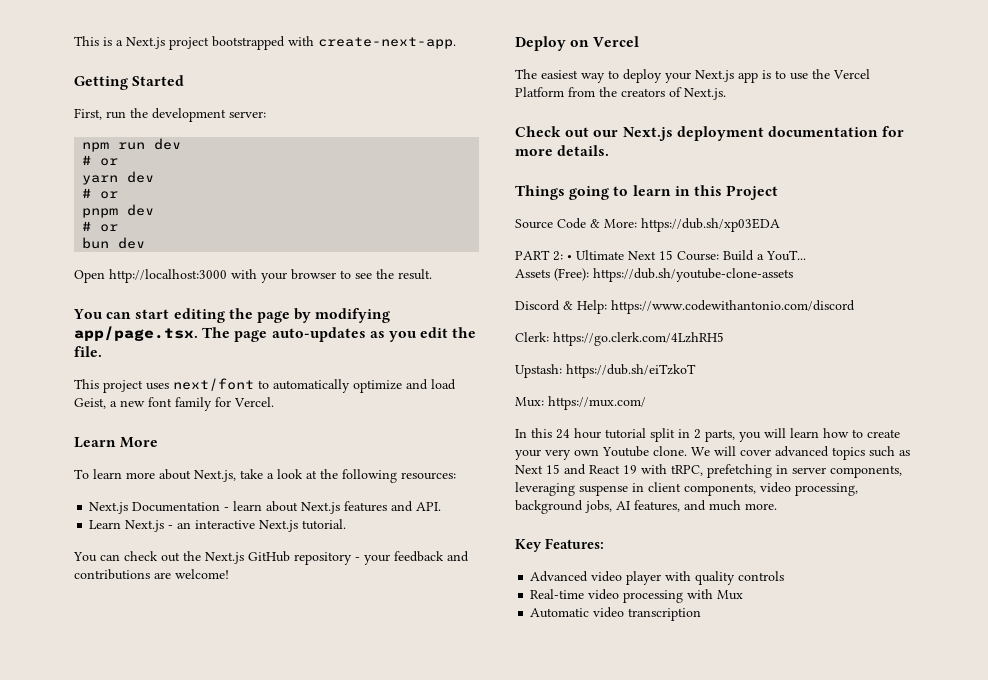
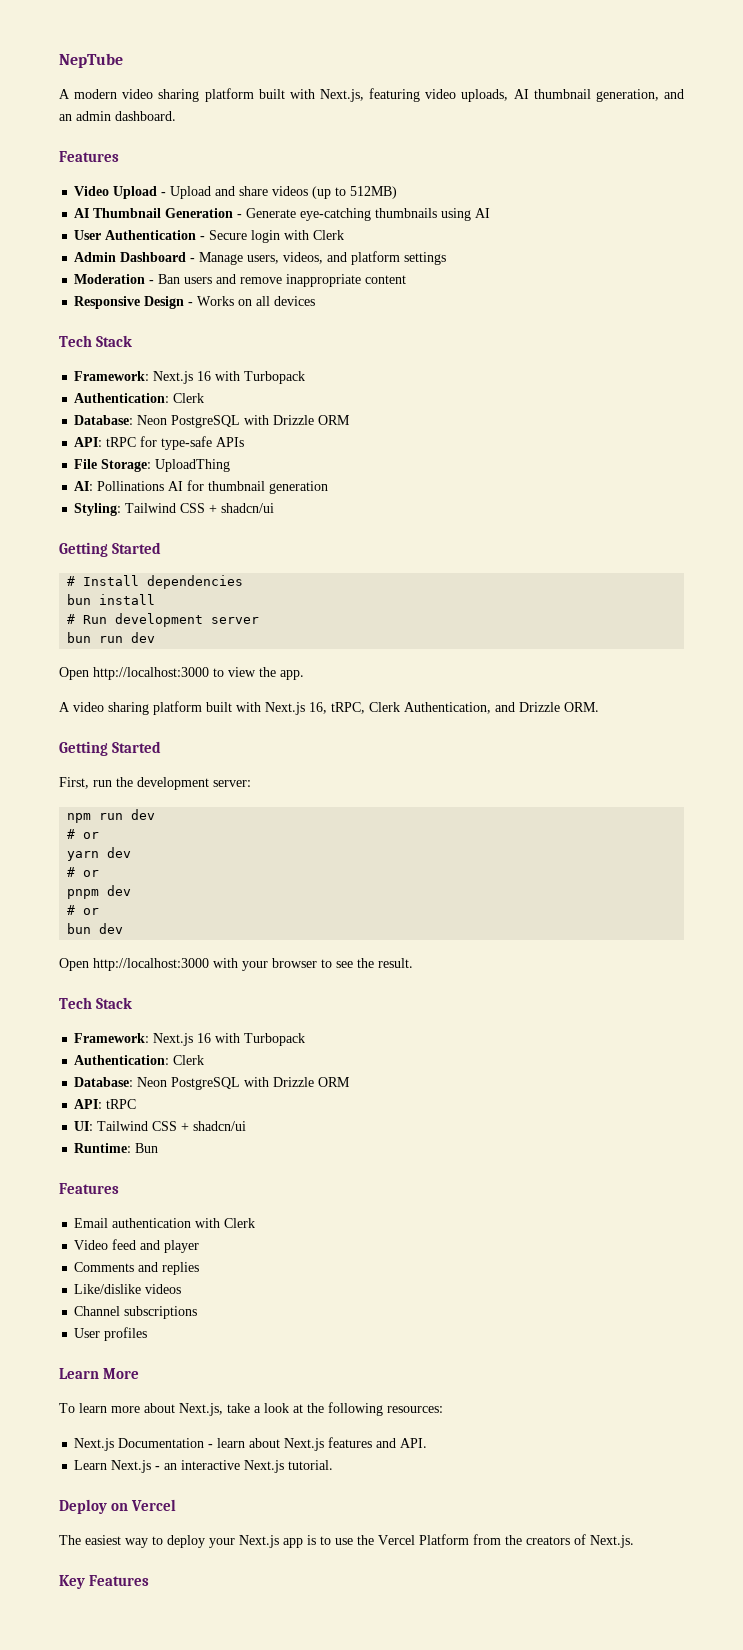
- This is a Next.js project bootstrapped with create-next-app.
+ NepTube
+ A modern video sharing platform built with Next.js, featuring video uploads, AI thumbnail generation, and an admin dashboard.
+ Features
+ Video Upload - Upload and share videos (up to 512MB)
+ AI Thumbnail Generation - Generate eye-catching thumbnails using AI
+ User Authentication - Secure login with Clerk
+ Admin Dashboard - Manage users, videos, and platform settings
+ Moderation - Ban users and remove inappropriate content
+ Responsive Design - Works on all devices
+ Tech Stack
+ Framework: Next.js 16 with Turbopack
+ Authentication: Clerk
+ Database: Neon PostgreSQL with Drizzle ORM
+ API: tRPC for type-safe APIs
+ File Storage: UploadThing
+ AI: Pollinations AI for thumbnail generation
+ Styling: Tailwind CSS + shadcn/ui
+ Getting Started
+ # Install dependencies
+ bun install
+ # Run development server
+ bun run dev
+ Open http://localhost:3000 to view the app.
+ A video sharing platform built with Next.js 16, tRPC, Clerk Authentication, and Drizzle ORM.
  Open http://localhost:3000 with your browser to see the result.
- You can start editing the page by modifying app/page.tsx. The page auto-updates as you edit the file.
- This project uses next/font to automatically optimize and load Geist, a new font family for Vercel.
+ Tech Stack
+ Framework: Next.js 16 with Turbopack
+ Authentication: Clerk
+ Database: Neon PostgreSQL with Drizzle ORM
+ API: tRPC
+ UI: Tailwind CSS + shadcn/ui
+ Runtime: Bun
+ Features
+ Email authentication with Clerk
+ Video feed and player
+ Comments and replies
+ Like/dislike videos
+ Channel subscriptions
+ User profiles
- You can check out the Next.js GitHub repository - your feedback and contributions are welcome!
- Check out our Next.js deployment documentation for more details.
- Things going to learn in this Project
- Source Code & More: https://dub.sh/xp03EDA
- PART 2: • Ultimate Next 15 Course: Build a YouT...
- Assets (Free): https://dub.sh/youtube-clone-assets
- Discord & Help: https://www.codewithantonio.com/discord
- Clerk: https://go.clerk.com/4LzhRH5
- Upstash: https://dub.sh/eiTzkoT
- Mux: https://mux.com/
- In this 24 hour tutorial split in 2 parts, you will learn how to create your very own Youtube clone. We will cover advanced topics such as Next 15 and React 19 with tRPC, prefetching in server components, leveraging suspense in client components, video processing, background jobs, AI features, and much more.
- Key Features:
- Advanced video player with quality controls
- Real-time video processing with Mux
- Automatic video transcription
+ Key Features

